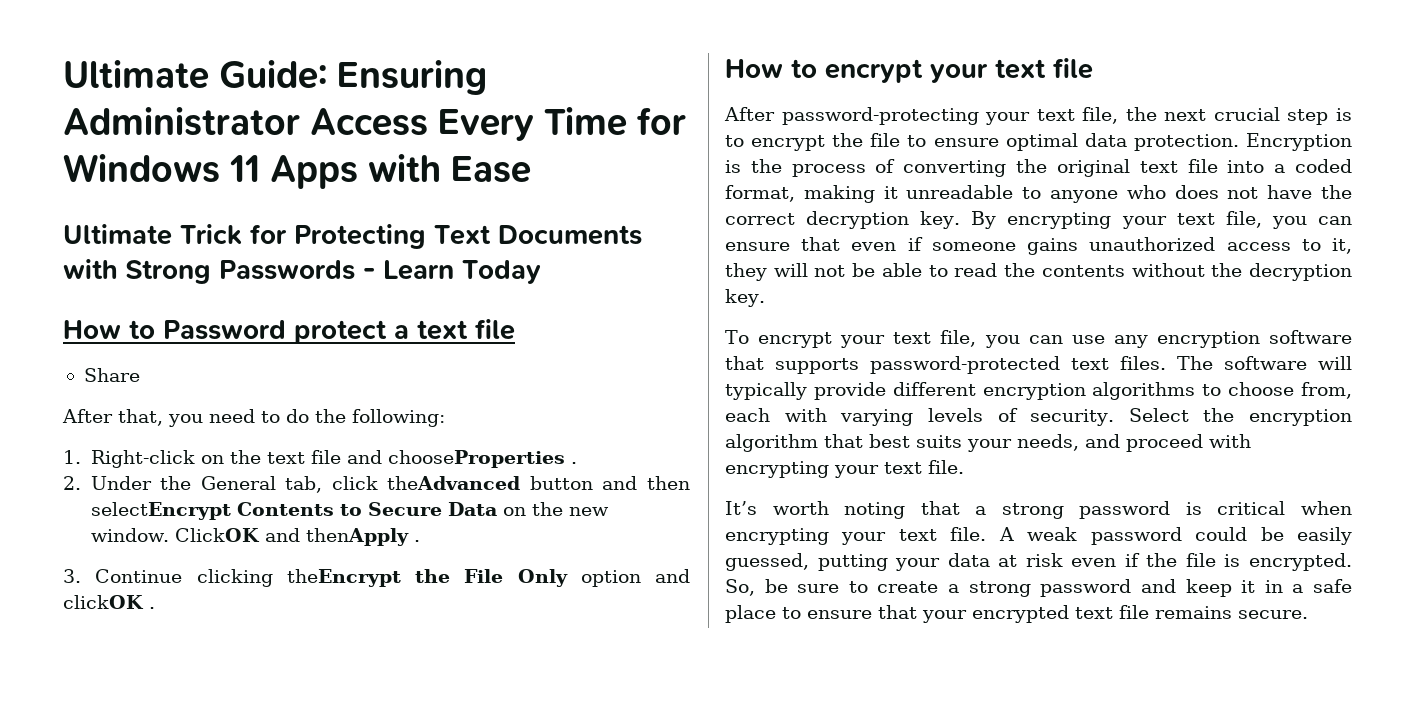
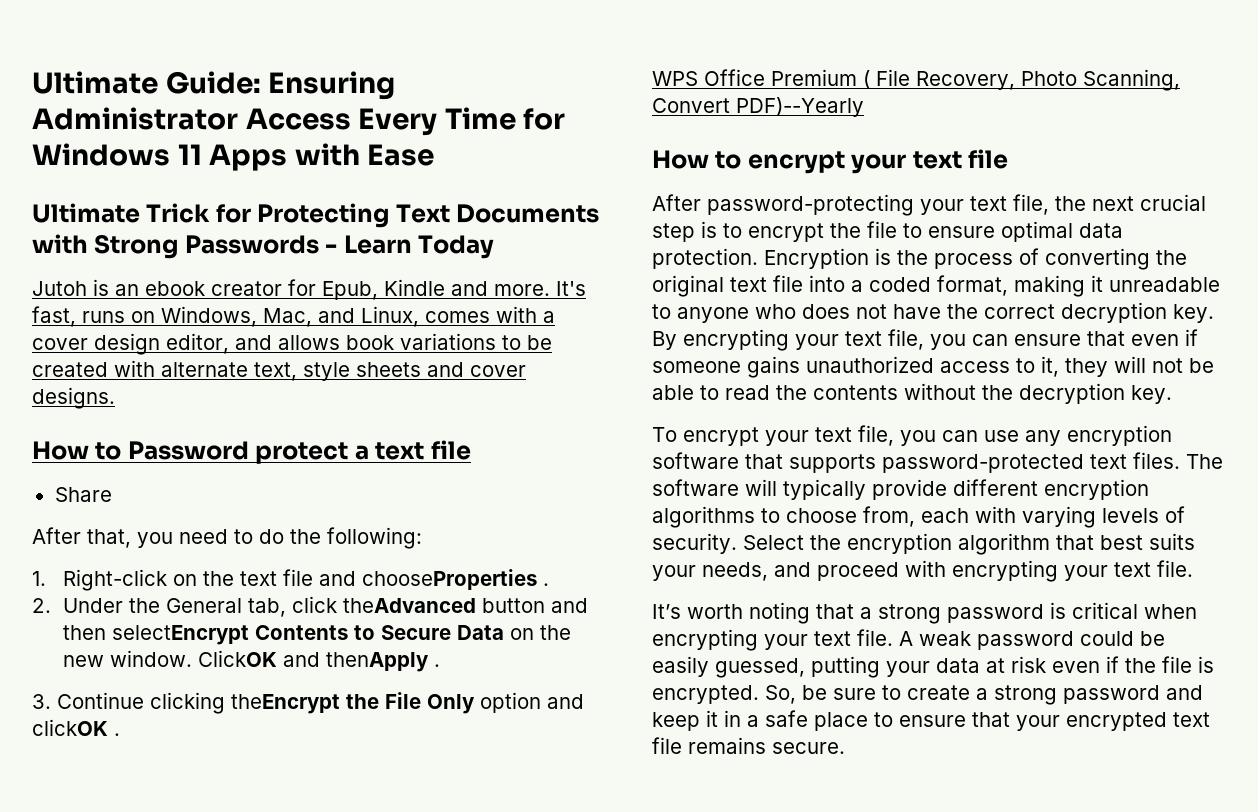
+ Jutoh is an ebook creator for Epub, Kindle and more. It's fast, runs on Windows, Mac, and Linux, comes with a cover design editor, and allows book variations to be created with alternate text, style sheets and cover designs.
+ WPS Office Premium ( File Recovery, Photo Scanning, Convert PDF)--Yearly

